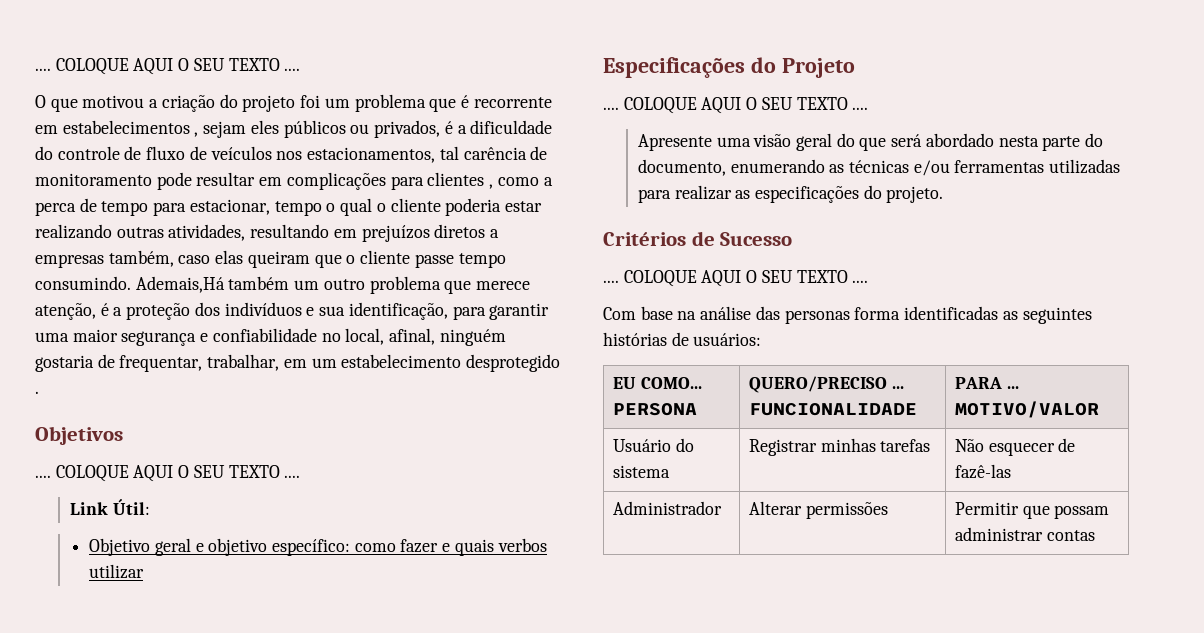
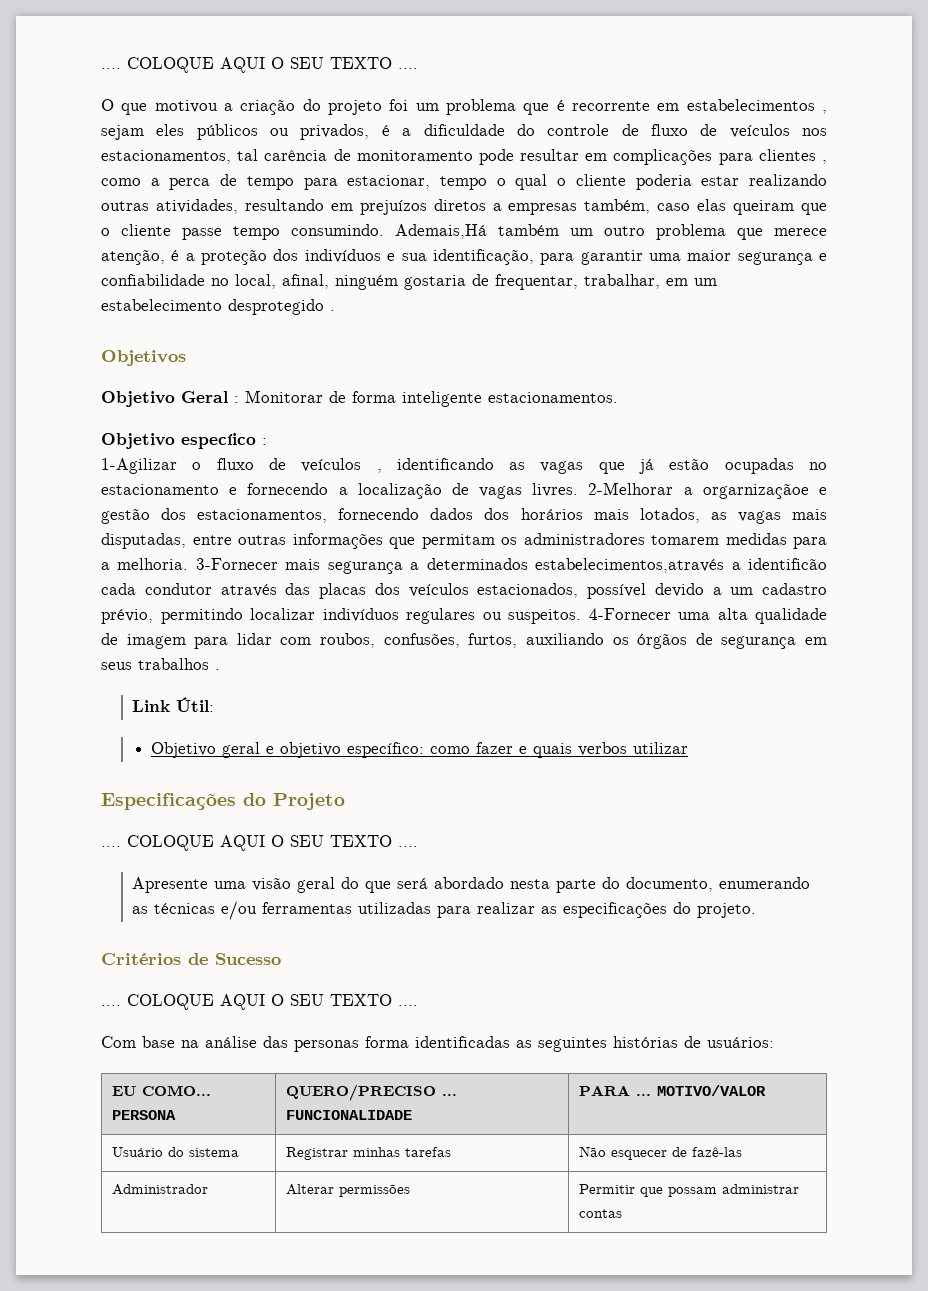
  Objetivos
- .... COLOQUE AQUI O SEU TEXTO ....
+ Objetivo Geral : Monitorar de forma inteligente estacionamentos.
+ Objetivo especíico :
+ 1-Agilizar o fluxo de veículos , identificando as vagas que já estão ocupadas no estacionamento e fornecendo a localização de vagas livres. 2-Melhorar a orgarnizaçãoe e gestão dos estacionamentos, fornecendo dados dos horários mais lotados, as vagas mais disputadas, entre outras informações que permitam os administradores tomarem medidas para a melhoria. 3-Fornecer mais segurança a determinados estabelecimentos,através a identificão cada condutor através das placas dos veículos estacionados, possível devido a um cadastro prévio, permitindo localizar indivíduos regulares ou suspeitos. 4-Fornecer uma alta qualidade de imagem para lidar com roubos, confusões, furtos, auxiliando os órgãos de segurança em seus trabalhos .

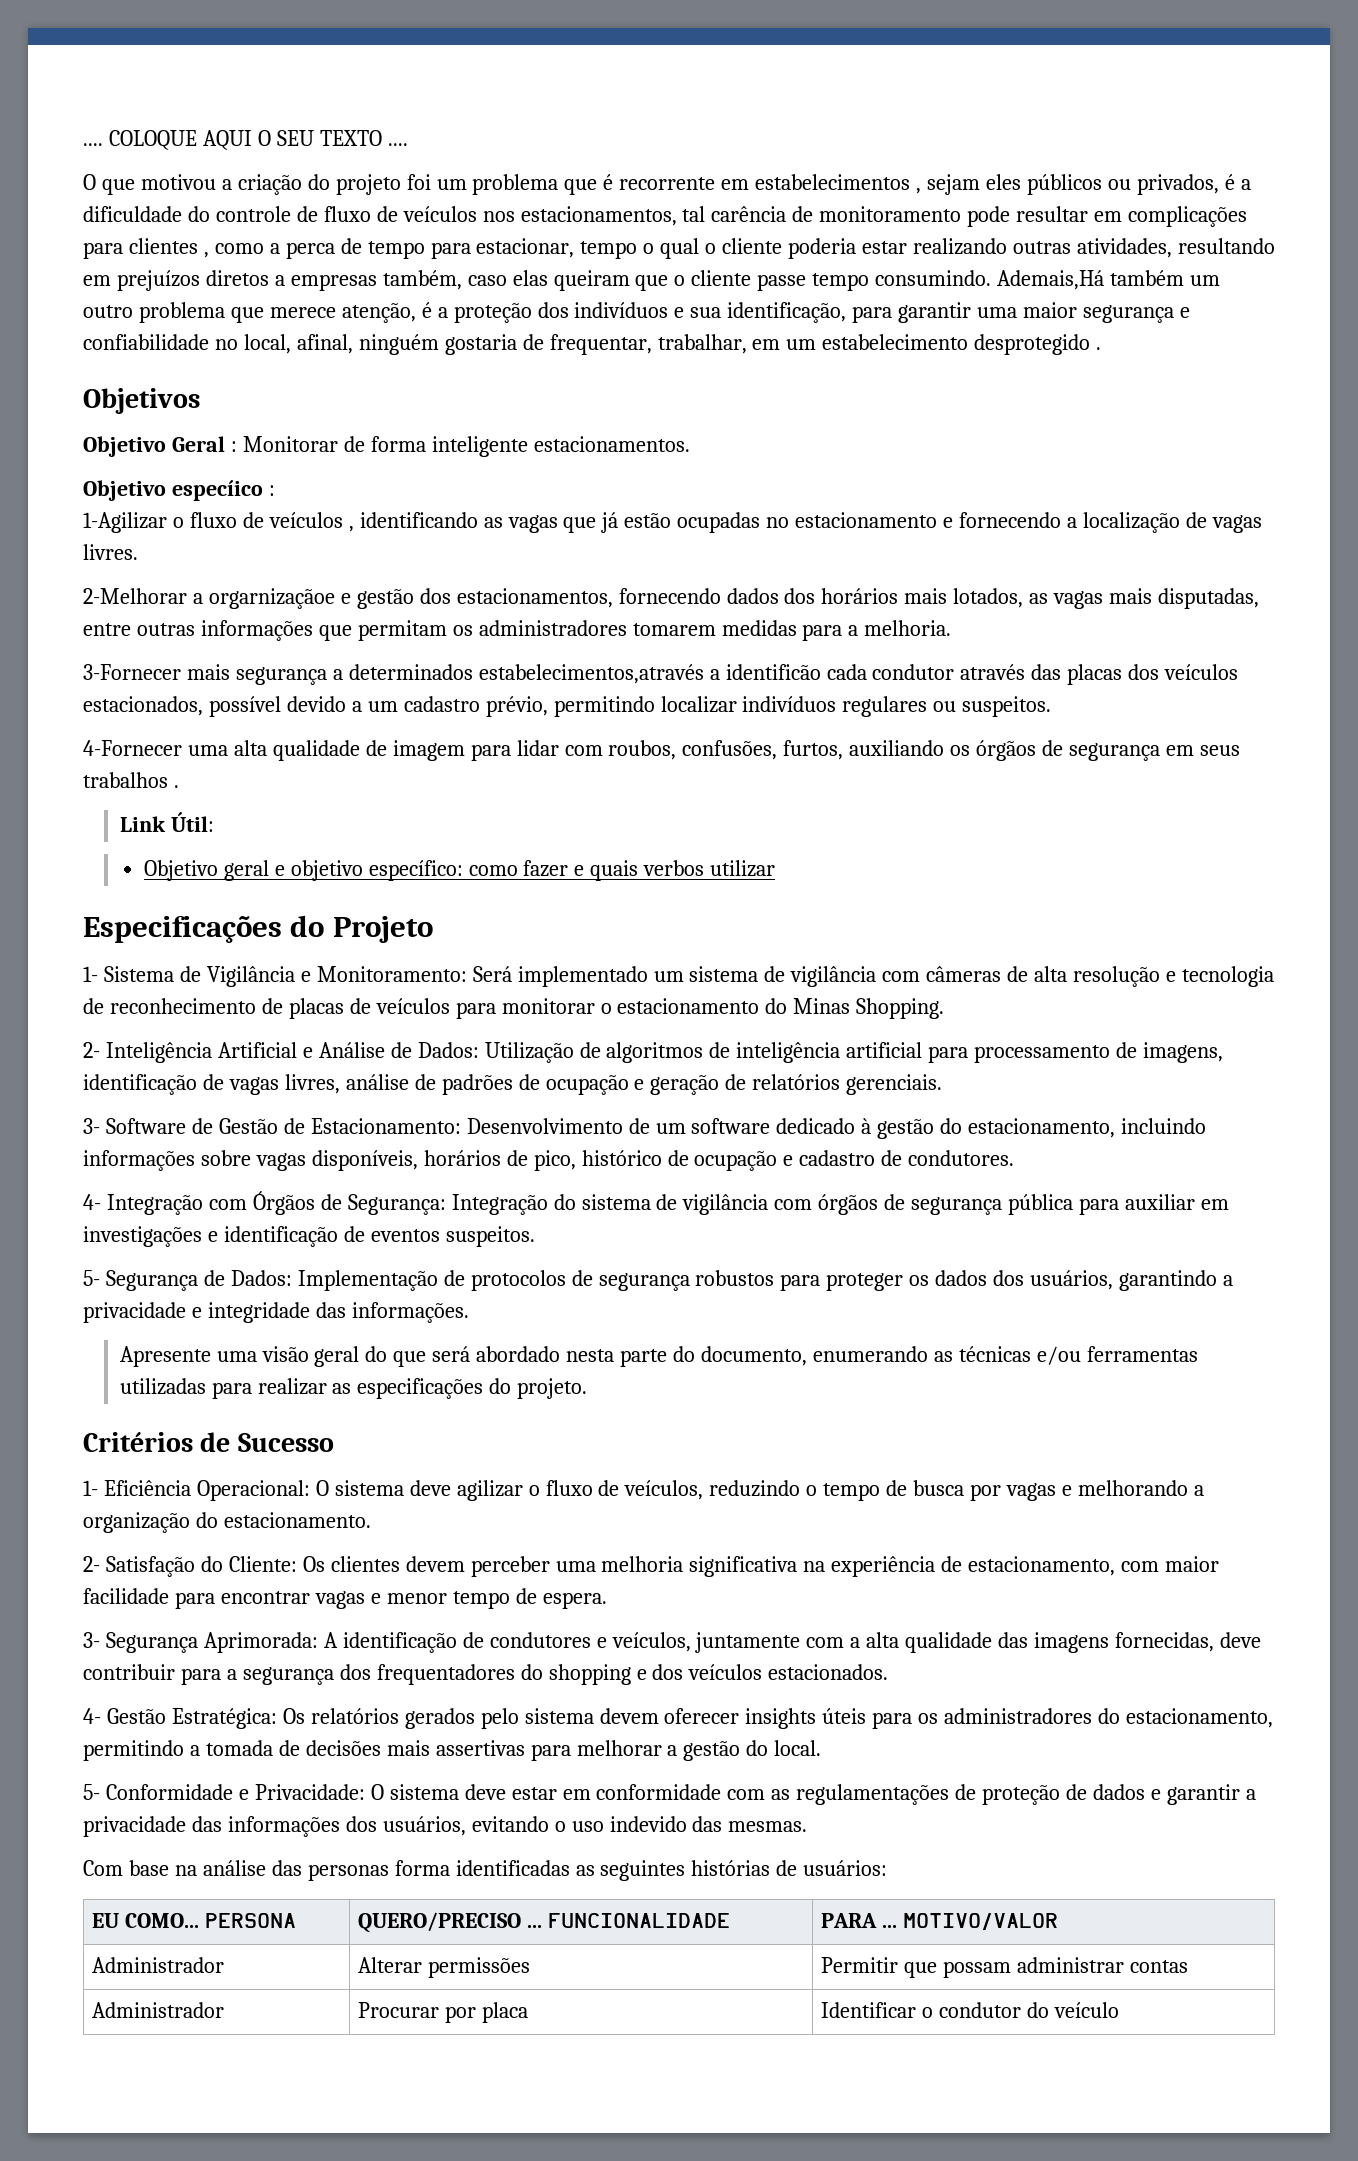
- 1-Agilizar o fluxo de veículos , identificando as vagas que já estão ocupadas no estacionamento e fornecendo a localização de vagas livres. 2-Melhorar a orgarnizaçãoe e gestão dos estacionamentos, fornecendo dados dos horários mais lotados, as vagas mais disputadas, entre outras informações que permitam os administradores tomarem medidas para a melhoria. 3-Fornecer mais segurança a determinados estabelecimentos,através a identificão cada condutor através das placas dos veículos estacionados, possível devido a um cadastro prévio, permitindo localizar indivíduos regulares ou suspeitos. 4-Fornecer uma alta qualidade de imagem para lidar com roubos, confusões, furtos, auxiliando os órgãos de segurança em seus trabalhos .
+ 1-Agilizar o fluxo de veículos , identificando as vagas que já estão ocupadas no estacionamento e fornecendo a localização de vagas livres.
+ 2-Melhorar a orgarnizaçãoe e gestão dos estacionamentos, fornecendo dados dos horários mais lotados, as vagas mais disputadas, entre outras informações que permitam os administradores tomarem medidas para a melhoria.
+ 3-Fornecer mais segurança a determinados estabelecimentos,através a identificão cada condutor através das placas dos veículos estacionados, possível devido a um cadastro prévio, permitindo localizar indivíduos regulares ou suspeitos.
+ 4-Fornecer uma alta qualidade de imagem para lidar com roubos, confusões, furtos, auxiliando os órgãos de segurança em seus trabalhos .
  Especificações do Projeto
- .... COLOQUE AQUI O SEU TEXTO ....
+ 1- Sistema de Vigilância e Monitoramento: Será implementado um sistema de vigilância com câmeras de alta resolução e tecnologia de reconhecimento de placas de veículos para monitorar o estacionamento do Minas Shopping.
+ 2- Inteligência Artificial e Análise de Dados: Utilização de algoritmos de inteligência artificial para processamento de imagens, identificação de vagas livres, análise de padrões de ocupação e geração de relatórios gerenciais.
+ 3- Software de Gestão de Estacionamento: Desenvolvimento de um software dedicado à gestão do estacionamento, incluindo informações sobre vagas disponíveis, horários de pico, histórico de ocupação e cadastro de condutores.
+ 4- Integração com Órgãos de Segurança: Integração do sistema de vigilância com órgãos de segurança pública para auxiliar em investigações e identificação de eventos suspeitos.
+ 5- Segurança de Dados: Implementação de protocolos de segurança robustos para proteger os dados dos usuários, garantindo a privacidade e integridade das informações.
  Critérios de Sucesso
- .... COLOQUE AQUI O SEU TEXTO ....
+ 1- Eficiência Operacional: O sistema deve agilizar o fluxo de veículos, reduzindo o tempo de busca por vagas e melhorando a organização do estacionamento.
+ 2- Satisfação do Cliente: Os clientes devem perceber uma melhoria significativa na experiência de estacionamento, com maior facilidade para encontrar vagas e menor tempo de espera.
+ 3- Segurança Aprimorada: A identificação de condutores e veículos, juntamente com a alta qualidade das imagens fornecidas, deve contribuir para a segurança dos frequentadores do shopping e dos veículos estacionados.
+ 4- Gestão Estratégica: Os relatórios gerados pelo sistema devem oferecer insights úteis para os administradores do estacionamento, permitindo a tomada de decisões mais assertivas para melhorar a gestão do local.
+ 5- Conformidade e Privacidade: O sistema deve estar em conformidade com as regulamentações de proteção de dados e garantir a privacidade das informações dos usuários, evitando o uso indevido das mesmas.
- Usuário do sistema | Registrar minhas tarefas | Não esquecer de fazê-las
+ Administrador | Procurar por placa | Identificar o condutor do veículo

